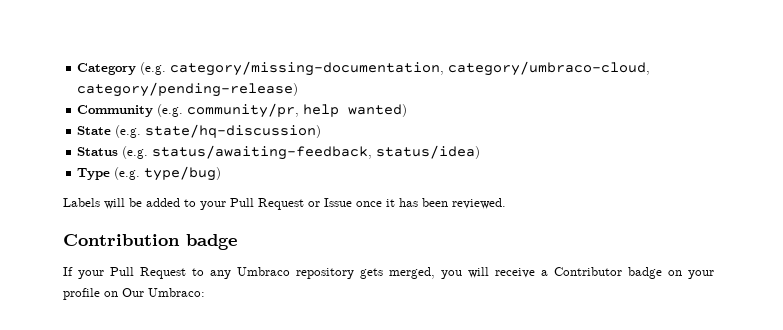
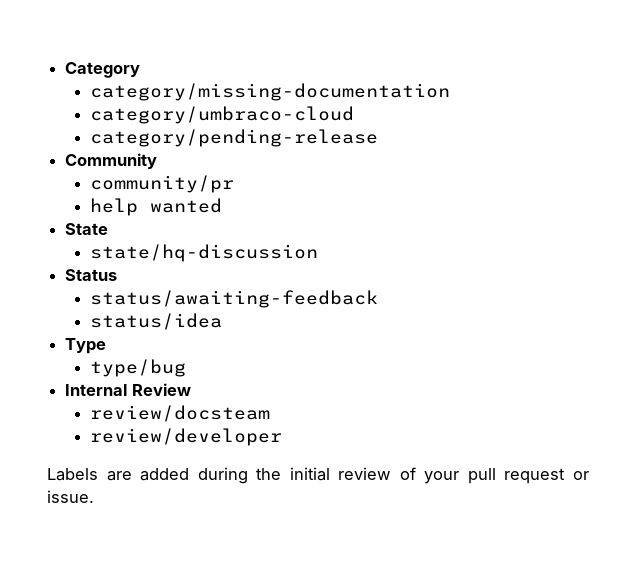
- Category (e.g. category/missing-documentation, category/umbraco-cloud, category/pending-release)
- Community (e.g. community/pr, help wanted)
+ Category
+ category/missing-documentation
+ category/umbraco-cloud
+ category/pending-release
+ Community
+ community/pr
+ help wanted
- State (e.g. state/hq-discussion)
+ State
+ state/hq-discussion
- Status (e.g. status/awaiting-feedback, status/idea)
- Type (e.g. type/bug)
- Labels will be added to your Pull Request or Issue once it has been reviewed.
- Contribution badge
- If your Pull Request to any Umbraco repository gets merged, you will receive a Contributor badge on your profile on Our Umbraco:
+ Status
+ status/awaiting-feedback
+ status/idea
+ Type
+ type/bug
+ Internal Review
+ review/docsteam
+ review/developer
+ Labels are added during the initial review of your pull request or issue.

